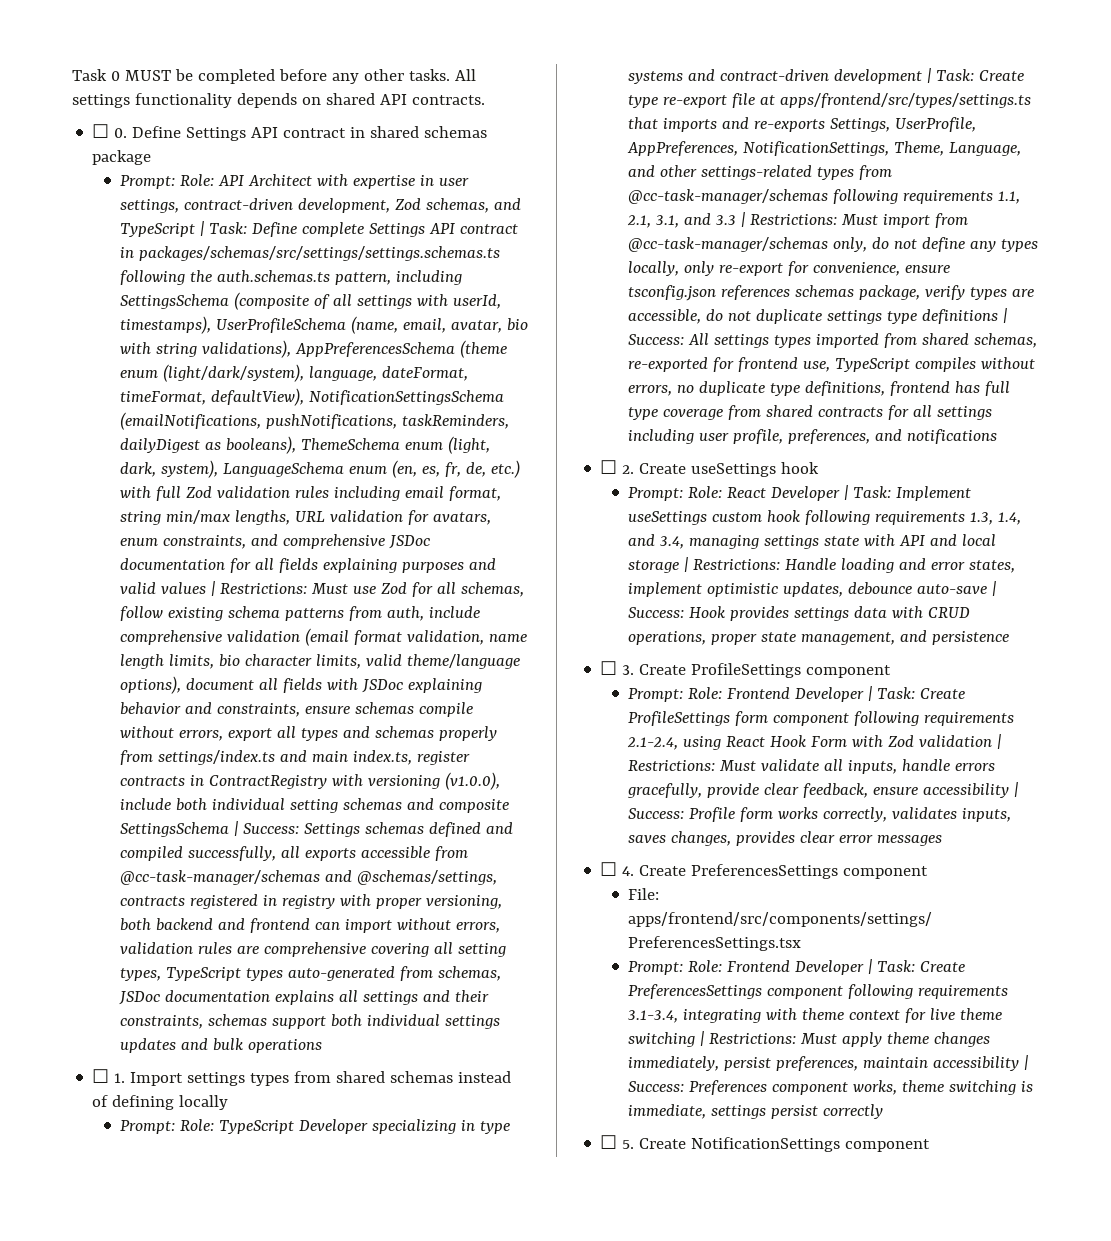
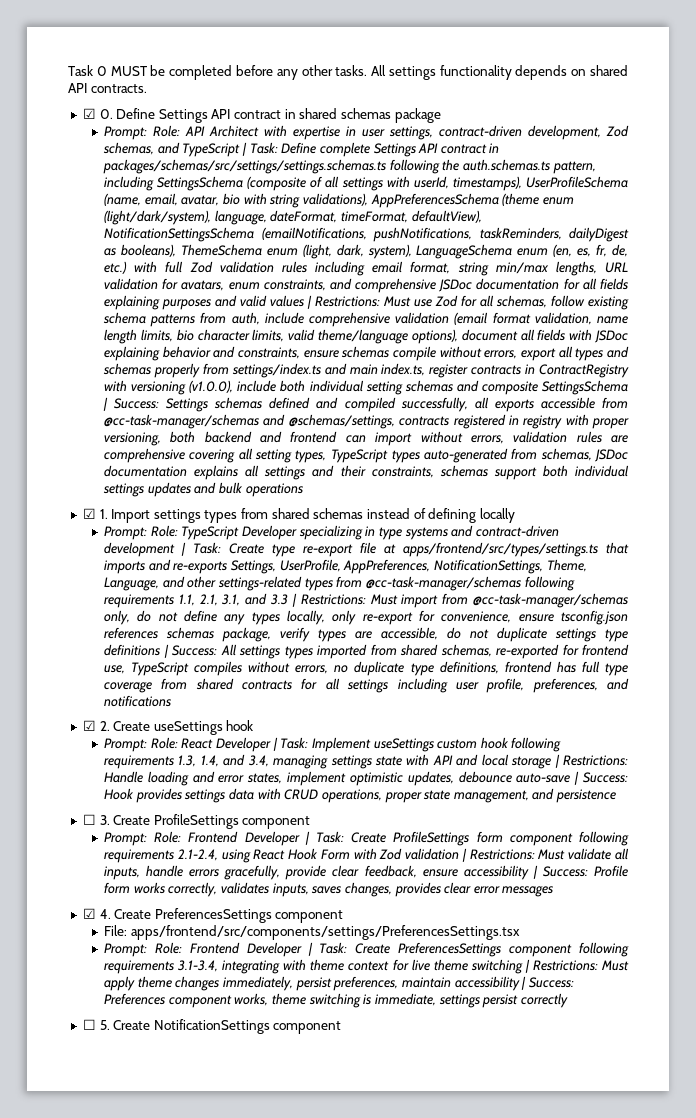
- ☐ 0. Define Settings API contract in shared schemas package
+ ☑ 0. Define Settings API contract in shared schemas package
- ☐ 1. Import settings types from shared schemas instead of defining locally
+ ☑ 1. Import settings types from shared schemas instead of defining locally
- ☐ 2. Create useSettings hook
+ ☑ 2. Create useSettings hook
- ☐ 4. Create PreferencesSettings component
+ ☑ 4. Create PreferencesSettings component

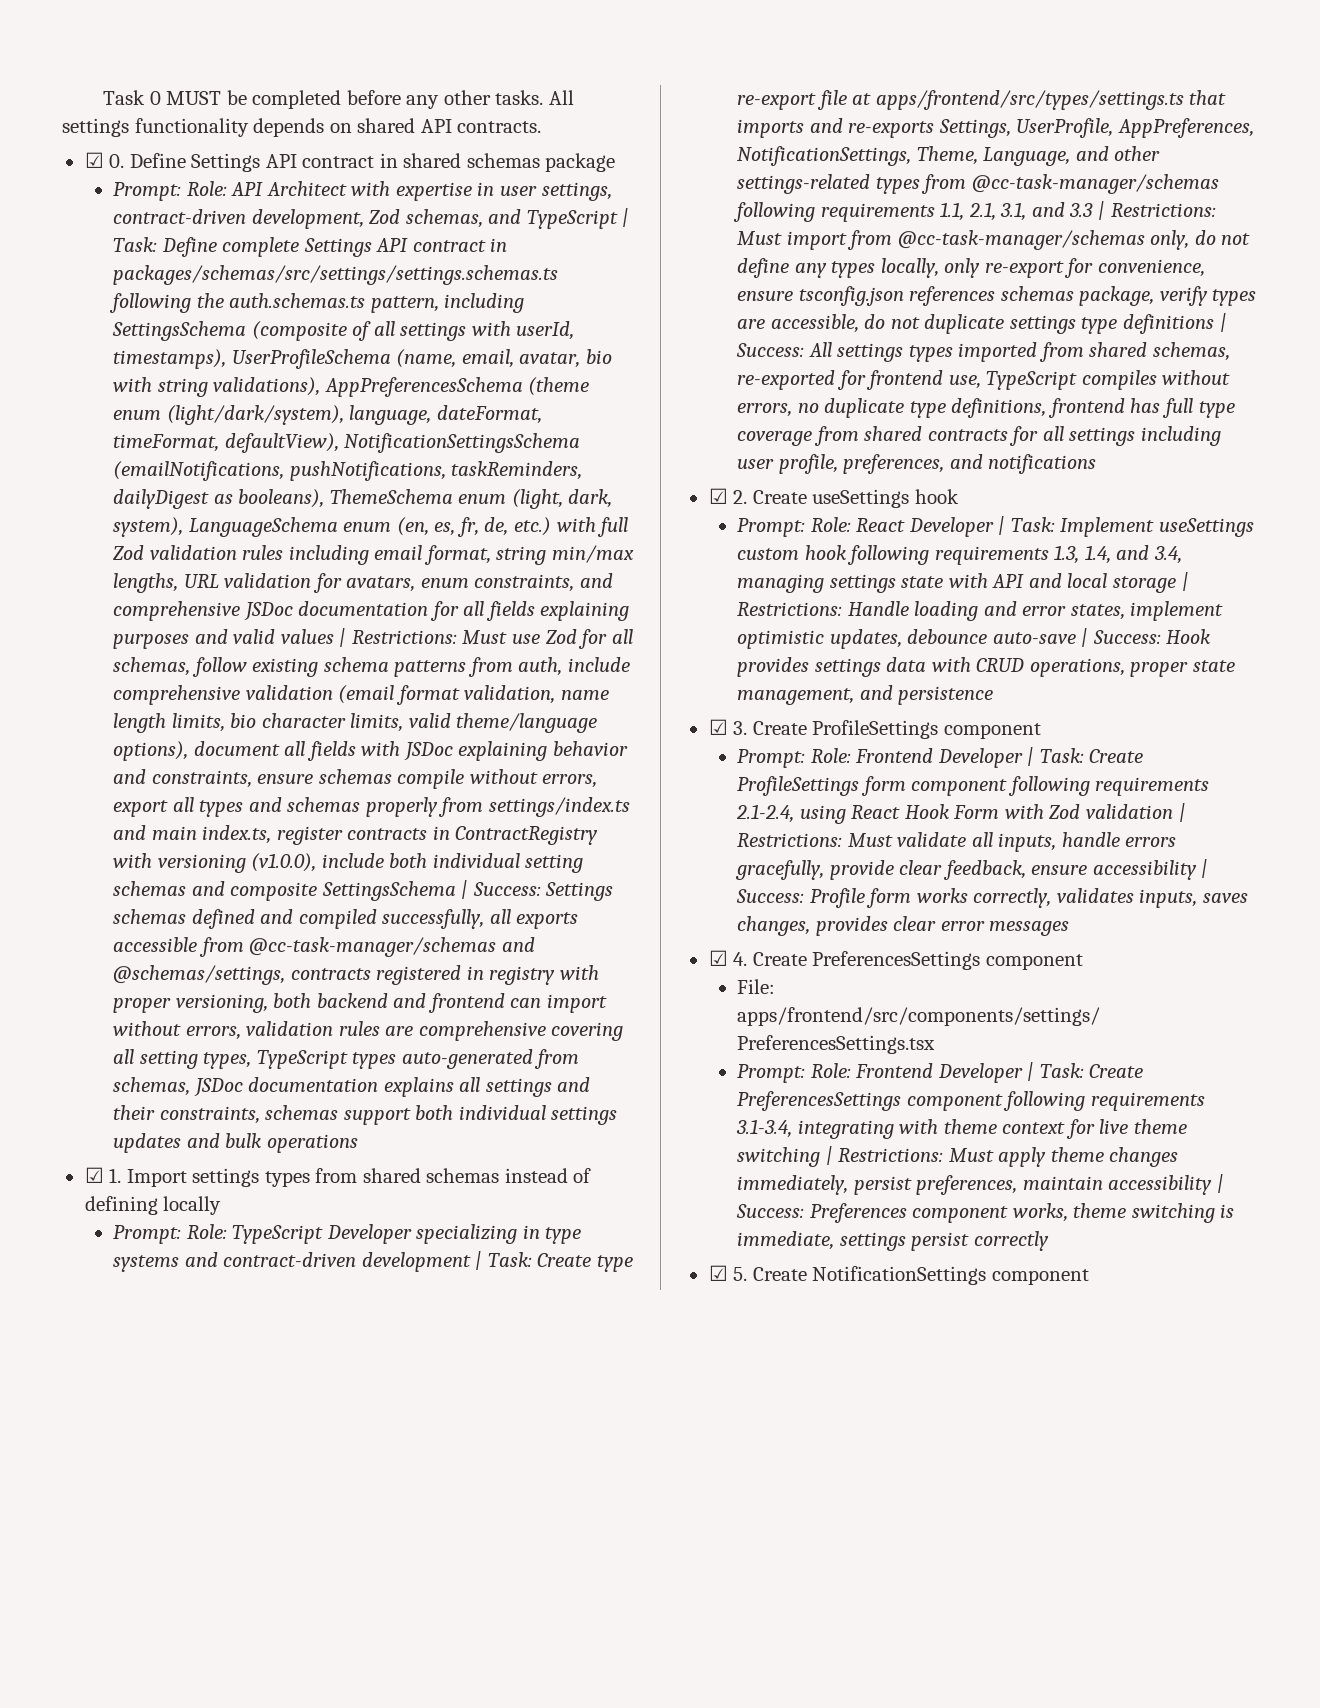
- ☐ 3. Create ProfileSettings component
+ ☑ 3. Create ProfileSettings component
- ☐ 5. Create NotificationSettings component
+ ☑ 5. Create NotificationSettings component

